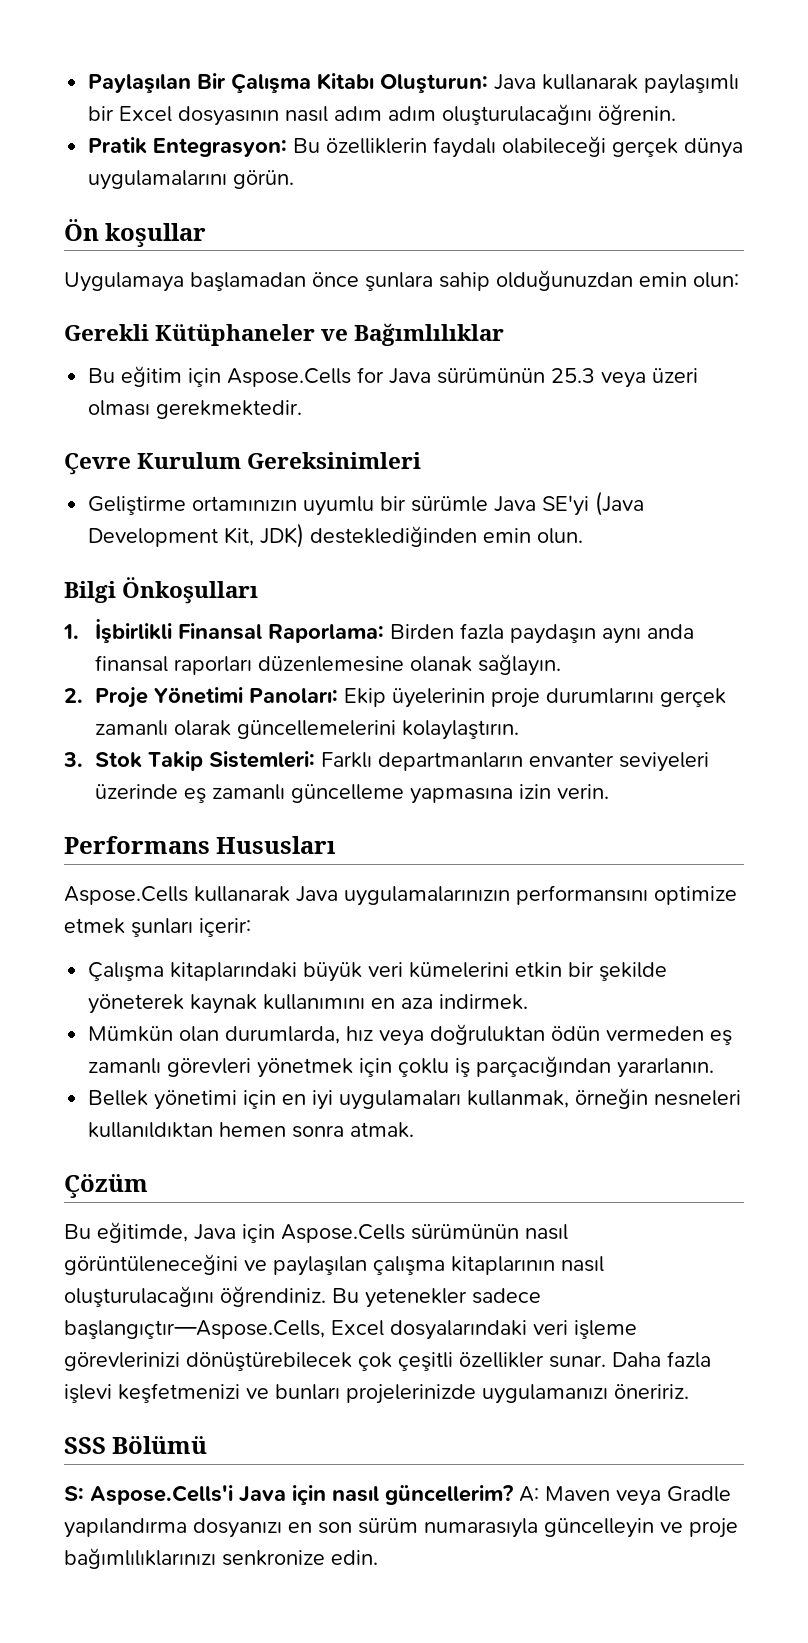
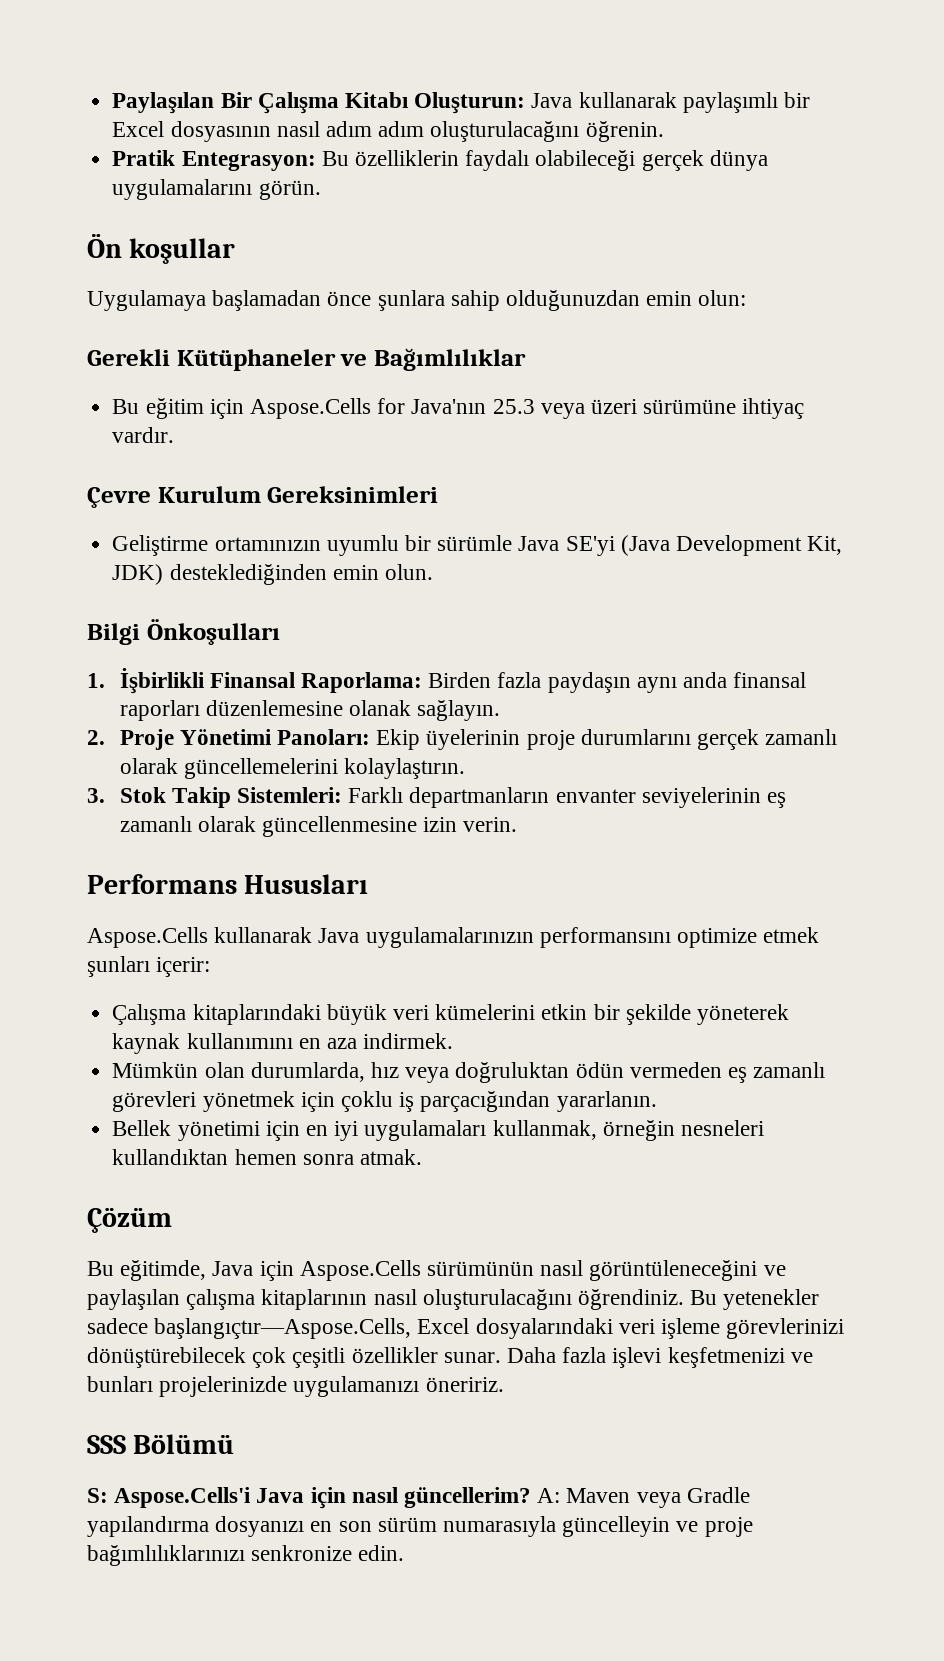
- Bu eğitim için Aspose.Cells for Java sürümünün 25.3 veya üzeri olması gerekmektedir.
+ Bu eğitim için Aspose.Cells for Java'nın 25.3 veya üzeri sürümüne ihtiyaç vardır.
- 3. Stok Takip Sistemleri: Farklı departmanların envanter seviyeleri üzerinde eş zamanlı güncelleme yapmasına izin verin.
+ 3. Stok Takip Sistemleri: Farklı departmanların envanter seviyelerinin eş zamanlı olarak güncellenmesine izin verin.
- Bellek yönetimi için en iyi uygulamaları kullanmak, örneğin nesneleri kullanıldıktan hemen sonra atmak.
+ Bellek yönetimi için en iyi uygulamaları kullanmak, örneğin nesneleri kullandıktan hemen sonra atmak.

